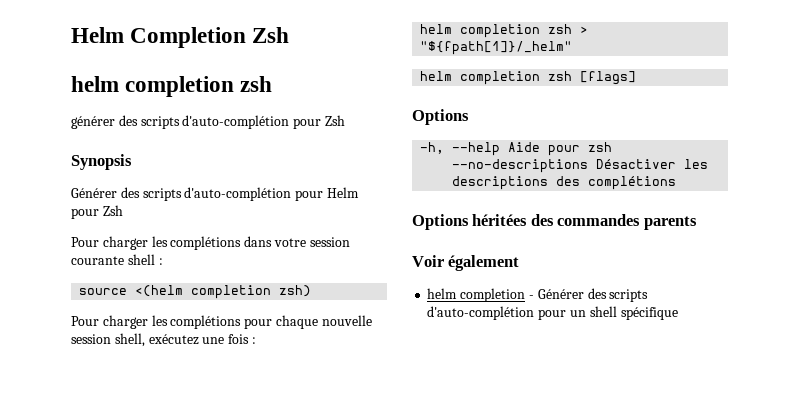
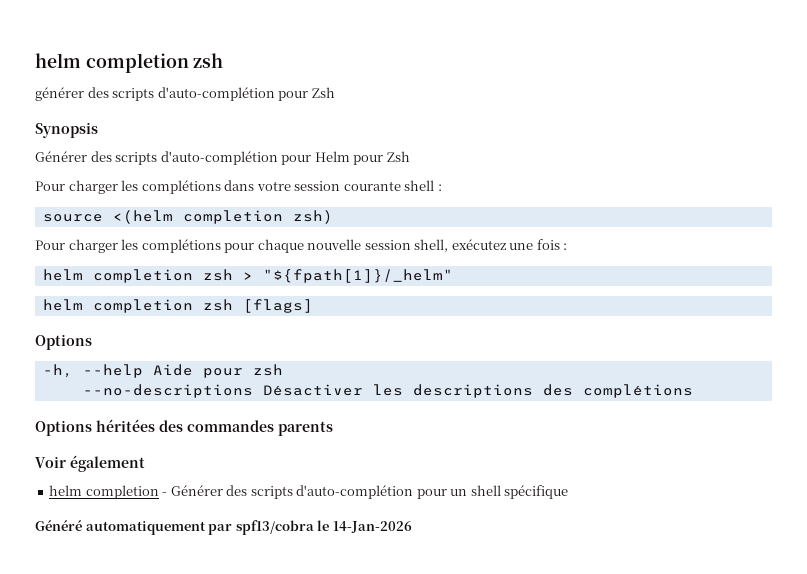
- Helm Completion Zsh
+ Généré automatiquement par spf13/cobra le 14-Jan-2026

